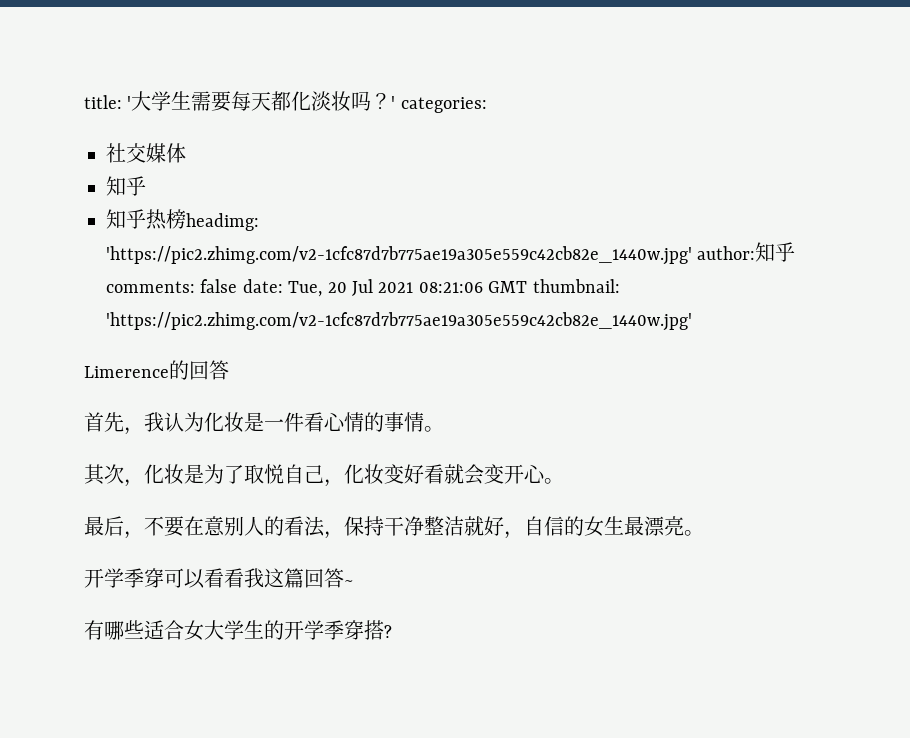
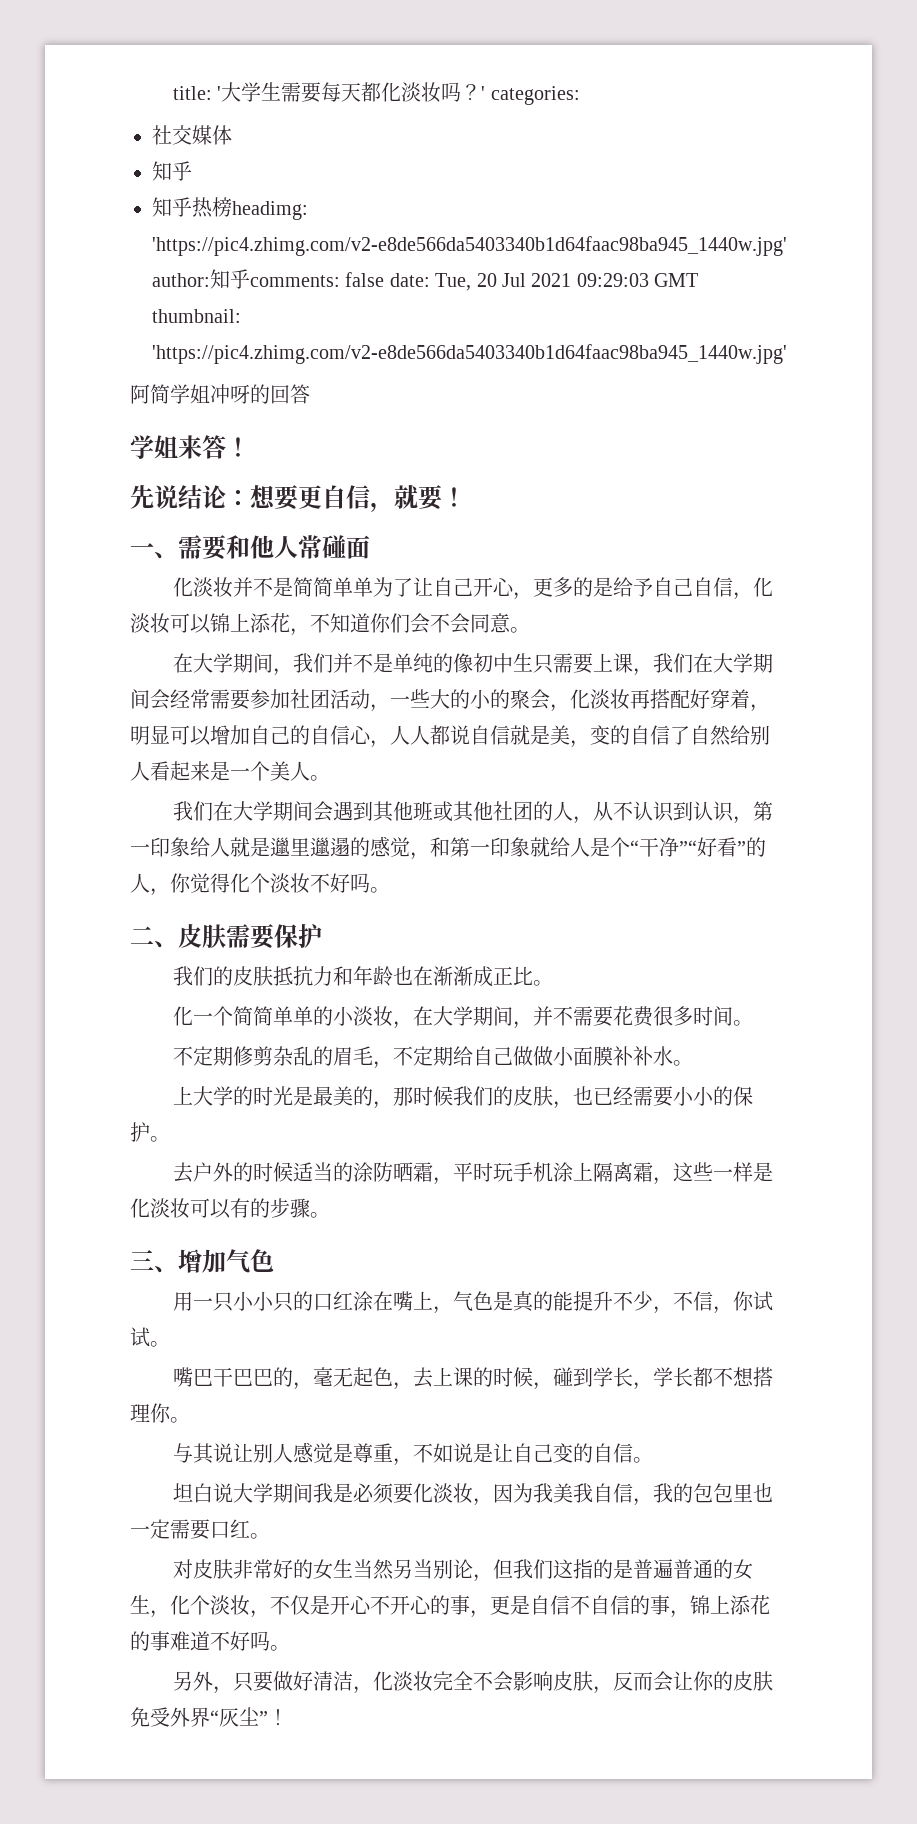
- 知乎热榜headimg: 'https://pic2.zhimg.com/v2-1cfc87d7b775ae19a305e559c42cb82e_1440w.jpg' author:知乎comments: false date: Tue, 20 Jul 2021 08:21:06 GMT thumbnail: 'https://pic2.zhimg.com/v2-1cfc87d7b775ae19a305e559c42cb82e_1440w.jpg'
- Limerence的回答
- 首先，我认为化妆是一件看心情的事情。
- 其次，化妆是为了取悦自己，化妆变好看就会变开心。
- 最后，不要在意别人的看法，保持干净整洁就好，自信的女生最漂亮。
- 开学季穿可以看看我这篇回答~
- 有哪些适合女大学生的开学季穿搭?
+ 知乎热榜headimg: 'https://pic4.zhimg.com/v2-e8de566da5403340b1d64faac98ba945_1440w.jpg' author:知乎comments: false date: Tue, 20 Jul 2021 09:29:03 GMT thumbnail: 'https://pic4.zhimg.com/v2-e8de566da5403340b1d64faac98ba945_1440w.jpg'
+ 阿简学姐冲呀的回答
+ 学姐来答！
+ 先说结论：想要更自信，就要！
+ 一、需要和他人常碰面
+ 化淡妆并不是简简单单为了让自己开心，更多的是给予自己自信，化淡妆可以锦上添花，不知道你们会不会同意。
+ 在大学期间，我们并不是单纯的像初中生只需要上课，我们在大学期间会经常需要参加社团活动，一些大的小的聚会，化淡妆再搭配好穿着，明显可以增加自己的自信心，人人都说自信就是美，变的自信了自然给别人看起来是一个美人。
+ 我们在大学期间会遇到其他班或其他社团的人，从不认识到认识，第一印象给人就是邋里邋遢的感觉，和第一印象就给人是个“干净”“好看”的人，你觉得化个淡妆不好吗。
+ 二、皮肤需要保护
+ 我们的皮肤抵抗力和年龄也在渐渐成正比。
+ 化一个简简单单的小淡妆，在大学期间，并不需要花费很多时间。
+ 不定期修剪杂乱的眉毛，不定期给自己做做小面膜补补水。
+ 上大学的时光是最美的，那时候我们的皮肤，也已经需要小小的保护。
+ 去户外的时候适当的涂防晒霜，平时玩手机涂上隔离霜，这些一样是化淡妆可以有的步骤。
+ 三、增加气色
+ 用一只小小只的口红涂在嘴上，气色是真的能提升不少，不信，你试试。
+ 嘴巴干巴巴的，毫无起色，去上课的时候，碰到学长，学长都不想搭理你。
+ 与其说让别人感觉是尊重，不如说是让自己变的自信。
+ 坦白说大学期间我是必须要化淡妆，因为我美我自信，我的包包里也一定需要口红。
+ 对皮肤非常好的女生当然另当别论，但我们这指的是普遍普通的女生，化个淡妆，不仅是开心不开心的事，更是自信不自信的事，锦上添花的事难道不好吗。
+ 另外，只要做好清洁，化淡妆完全不会影响皮肤，反而会让你的皮肤免受外界“灰尘”！

